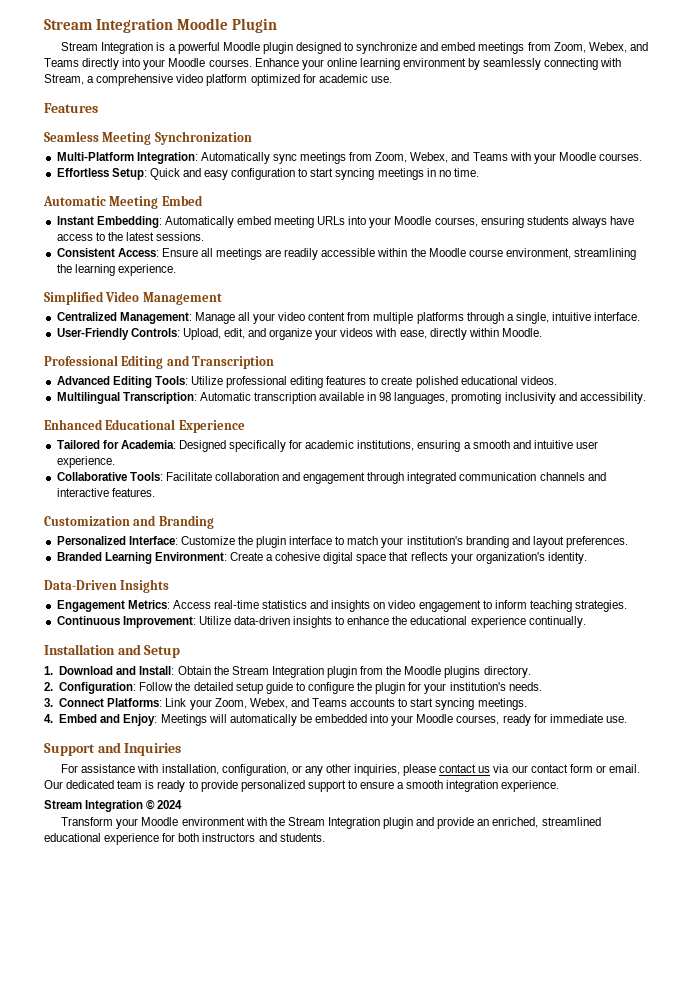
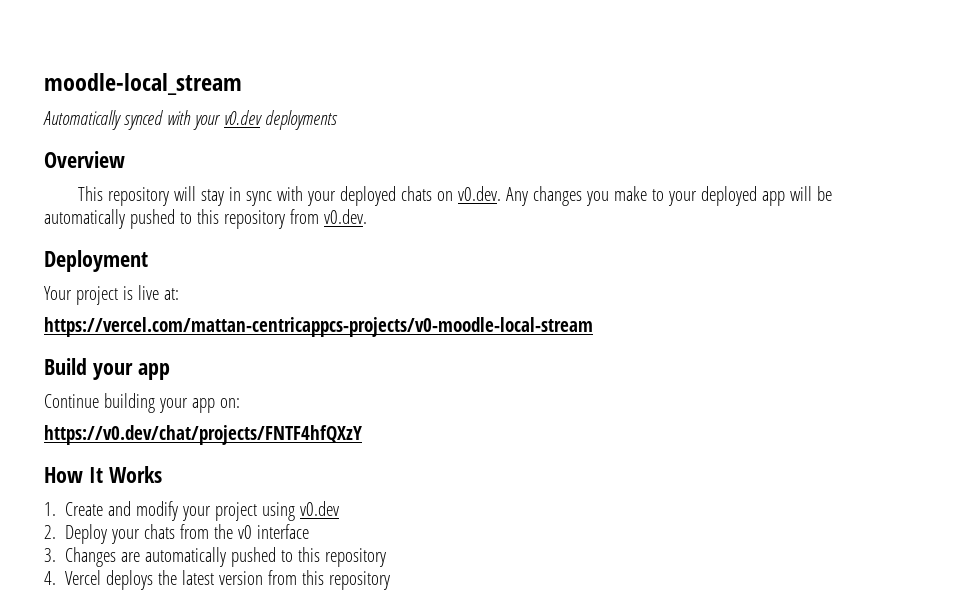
- Stream Integration Moodle Plugin
- Stream Integration is a powerful Moodle plugin designed to synchronize and embed meetings from Zoom, Webex, and Teams directly into your Moodle courses. Enhance your online learning environment by seamlessly connecting with Stream, a comprehensive video platform optimized for academic use.
- Features
- Seamless Meeting Synchronization
- Multi-Platform Integration: Automatically sync meetings from Zoom, Webex, and Teams with your Moodle courses.
- Effortless Setup: Quick and easy configuration to start syncing meetings in no time.
- Automatic Meeting Embed
- Instant Embedding: Automatically embed meeting URLs into your Moodle courses, ensuring students always have access to the latest sessions.
- Consistent Access: Ensure all meetings are readily accessible within the Moodle course environment, streamlining the learning experience.
- Simplified Video Management
- Centralized Management: Manage all your video content from multiple platforms through a single, intuitive interface.
- User-Friendly Controls: Upload, edit, and organize your videos with ease, directly within Moodle.
- Professional Editing and Transcription
- Advanced Editing Tools: Utilize professional editing features to create polished educational videos.
- Multilingual Transcription: Automatic transcription available in 98 languages, promoting inclusivity and accessibility.
- Enhanced Educational Experience
- Tailored for Academia: Designed specifically for academic institutions, ensuring a smooth and intuitive user experience.
- Collaborative Tools: Facilitate collaboration and engagement through integrated communication channels and interactive features.
- Customization and Branding
- Personalized Interface: Customize the plugin interface to match your institution's branding and layout preferences.
- Branded Learning Environment: Create a cohesive digital space that reflects your organization's identity.
- Data-Driven Insights
- Engagement Metrics: Access real-time statistics and insights on video engagement to inform teaching strategies.
- Continuous Improvement: Utilize data-driven insights to enhance the educational experience continually.
- Installation and Setup
- 1. Download and Install: Obtain the Stream Integration plugin from the Moodle plugins directory.
- 2. Configuration: Follow the detailed setup guide to configure the plugin for your institution's needs.
- 3. Connect Platforms: Link your Zoom, Webex, and Teams accounts to start syncing meetings.
- 4. Embed and Enjoy: Meetings will automatically be embedded into your Moodle courses, ready for immediate use.
- Support and Inquiries
- For assistance with installation, configuration, or any other inquiries, please contact us via our contact form or email. Our dedicated team is ready to provide personalized support to ensure a smooth integration experience.
- Stream Integration © 2024
- Transform your Moodle environment with the Stream Integration plugin and provide an enriched, streamlined educational experience for both instructors and students.
+ moodle-local_stream
+ Automatically synced with your v0.dev deployments
+ Overview
+ This repository will stay in sync with your deployed chats on v0.dev. Any changes you make to your deployed app will be automatically pushed to this repository from v0.dev.
+ Deployment
+ Your project is live at:
+ https://vercel.com/mattan-centricappcs-projects/v0-moodle-local-stream
+ Build your app
+ Continue building your app on:
+ https://v0.dev/chat/projects/FNTF4hfQXzY
+ How It Works
+ 1. Create and modify your project using v0.dev
+ 2. Deploy your chats from the v0 interface
+ 3. Changes are automatically pushed to this repository
+ 4. Vercel deploys the latest version from this repository

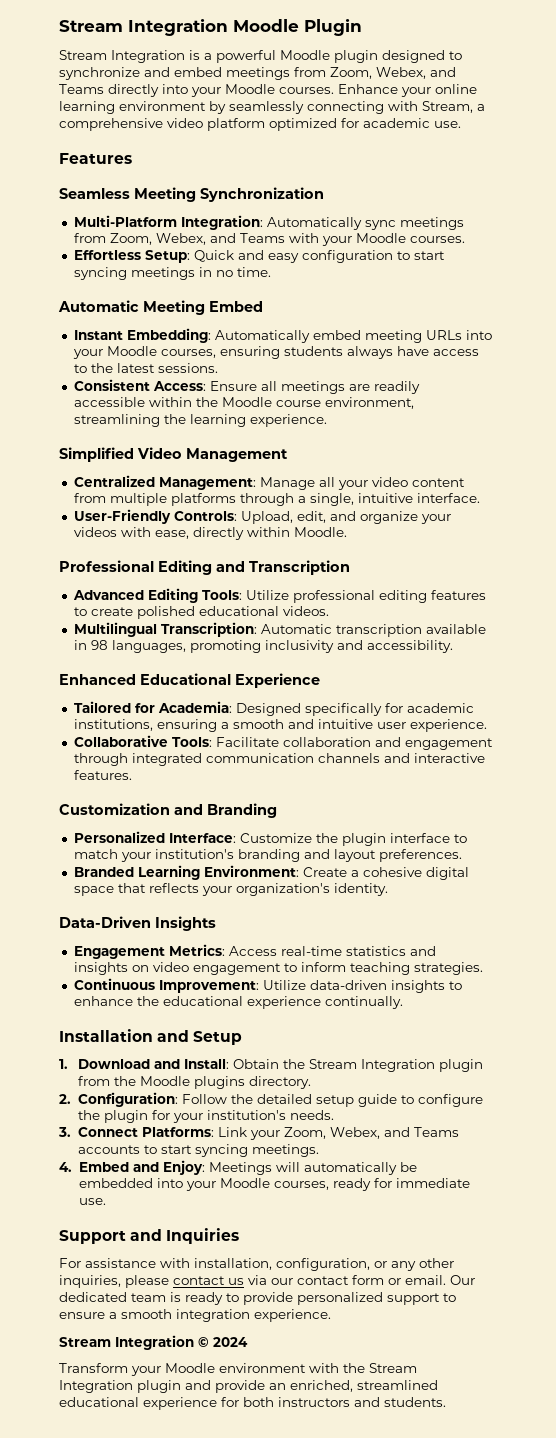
- moodle-local_stream
- Automatically synced with your v0.dev deployments
- Overview
- This repository will stay in sync with your deployed chats on v0.dev. Any changes you make to your deployed app will be automatically pushed to this repository from v0.dev.
- Deployment
- Your project is live at:
- https://vercel.com/mattan-centricappcs-projects/v0-moodle-local-stream
- Build your app
- Continue building your app on:
- https://v0.dev/chat/projects/FNTF4hfQXzY
- How It Works
- 1. Create and modify your project using v0.dev
- 2. Deploy your chats from the v0 interface
- 3. Changes are automatically pushed to this repository
- 4. Vercel deploys the latest version from this repository
+ Stream Integration Moodle Plugin
+ Stream Integration is a powerful Moodle plugin designed to synchronize and embed meetings from Zoom, Webex, and Teams directly into your Moodle courses. Enhance your online learning environment by seamlessly connecting with Stream, a comprehensive video platform optimized for academic use.
+ Features
+ Seamless Meeting Synchronization
+ Multi-Platform Integration: Automatically sync meetings from Zoom, Webex, and Teams with your Moodle courses.
+ Effortless Setup: Quick and easy configuration to start syncing meetings in no time.
+ Automatic Meeting Embed
+ Instant Embedding: Automatically embed meeting URLs into your Moodle courses, ensuring students always have access to the latest sessions.
+ Consistent Access: Ensure all meetings are readily accessible within the Moodle course environment, streamlining the learning experience.
+ Simplified Video Management
+ Centralized Management: Manage all your video content from multiple platforms through a single, intuitive interface.
+ User-Friendly Controls: Upload, edit, and organize your videos with ease, directly within Moodle.
+ Professional Editing and Transcription
+ Advanced Editing Tools: Utilize professional editing features to create polished educational videos.
+ Multilingual Transcription: Automatic transcription available in 98 languages, promoting inclusivity and accessibility.
+ Enhanced Educational Experience
+ Tailored for Academia: Designed specifically for academic institutions, ensuring a smooth and intuitive user experience.
+ Collaborative Tools: Facilitate collaboration and engagement through integrated communication channels and interactive features.
+ Customization and Branding
+ Personalized Interface: Customize the plugin interface to match your institution's branding and layout preferences.
+ Branded Learning Environment: Create a cohesive digital space that reflects your organization's identity.
+ Data-Driven Insights
+ Engagement Metrics: Access real-time statistics and insights on video engagement to inform teaching strategies.
+ Continuous Improvement: Utilize data-driven insights to enhance the educational experience continually.
+ Installation and Setup
+ 1. Download and Install: Obtain the Stream Integration plugin from the Moodle plugins directory.
+ 2. Configuration: Follow the detailed setup guide to configure the plugin for your institution's needs.
+ 3. Connect Platforms: Link your Zoom, Webex, and Teams accounts to start syncing meetings.
+ 4. Embed and Enjoy: Meetings will automatically be embedded into your Moodle courses, ready for immediate use.
+ Support and Inquiries
+ For assistance with installation, configuration, or any other inquiries, please contact us via our contact form or email. Our dedicated team is ready to provide personalized support to ensure a smooth integration experience.
+ Stream Integration © 2024
+ Transform your Moodle environment with the Stream Integration plugin and provide an enriched, streamlined educational experience for both instructors and students.

